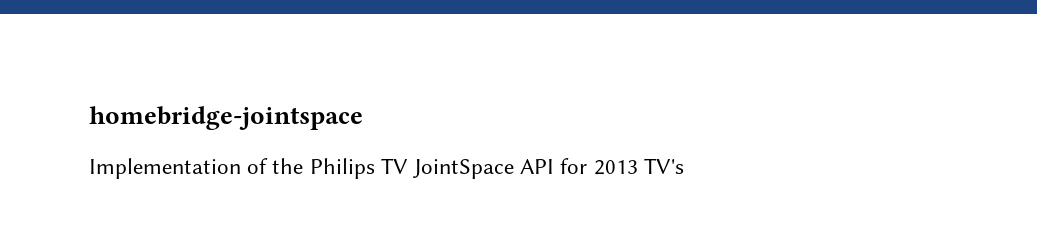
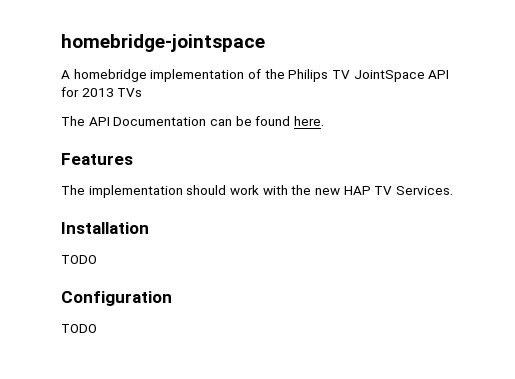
- Implementation of the Philips TV JointSpace API for 2013 TV's
+ A homebridge implementation of the Philips TV JointSpace API for 2013 TVs
+ The API Documentation can be found here.
+ Features
+ The implementation should work with the new HAP TV Services.
+ Installation
+ TODO
+ Configuration
+ TODO

